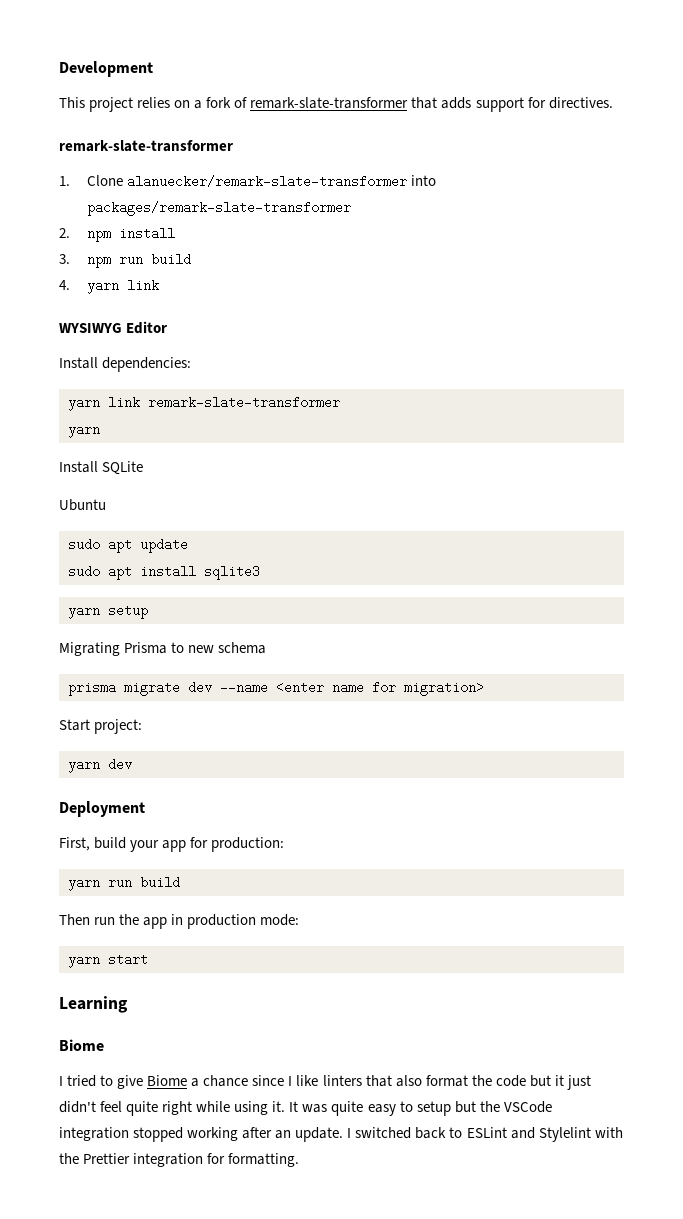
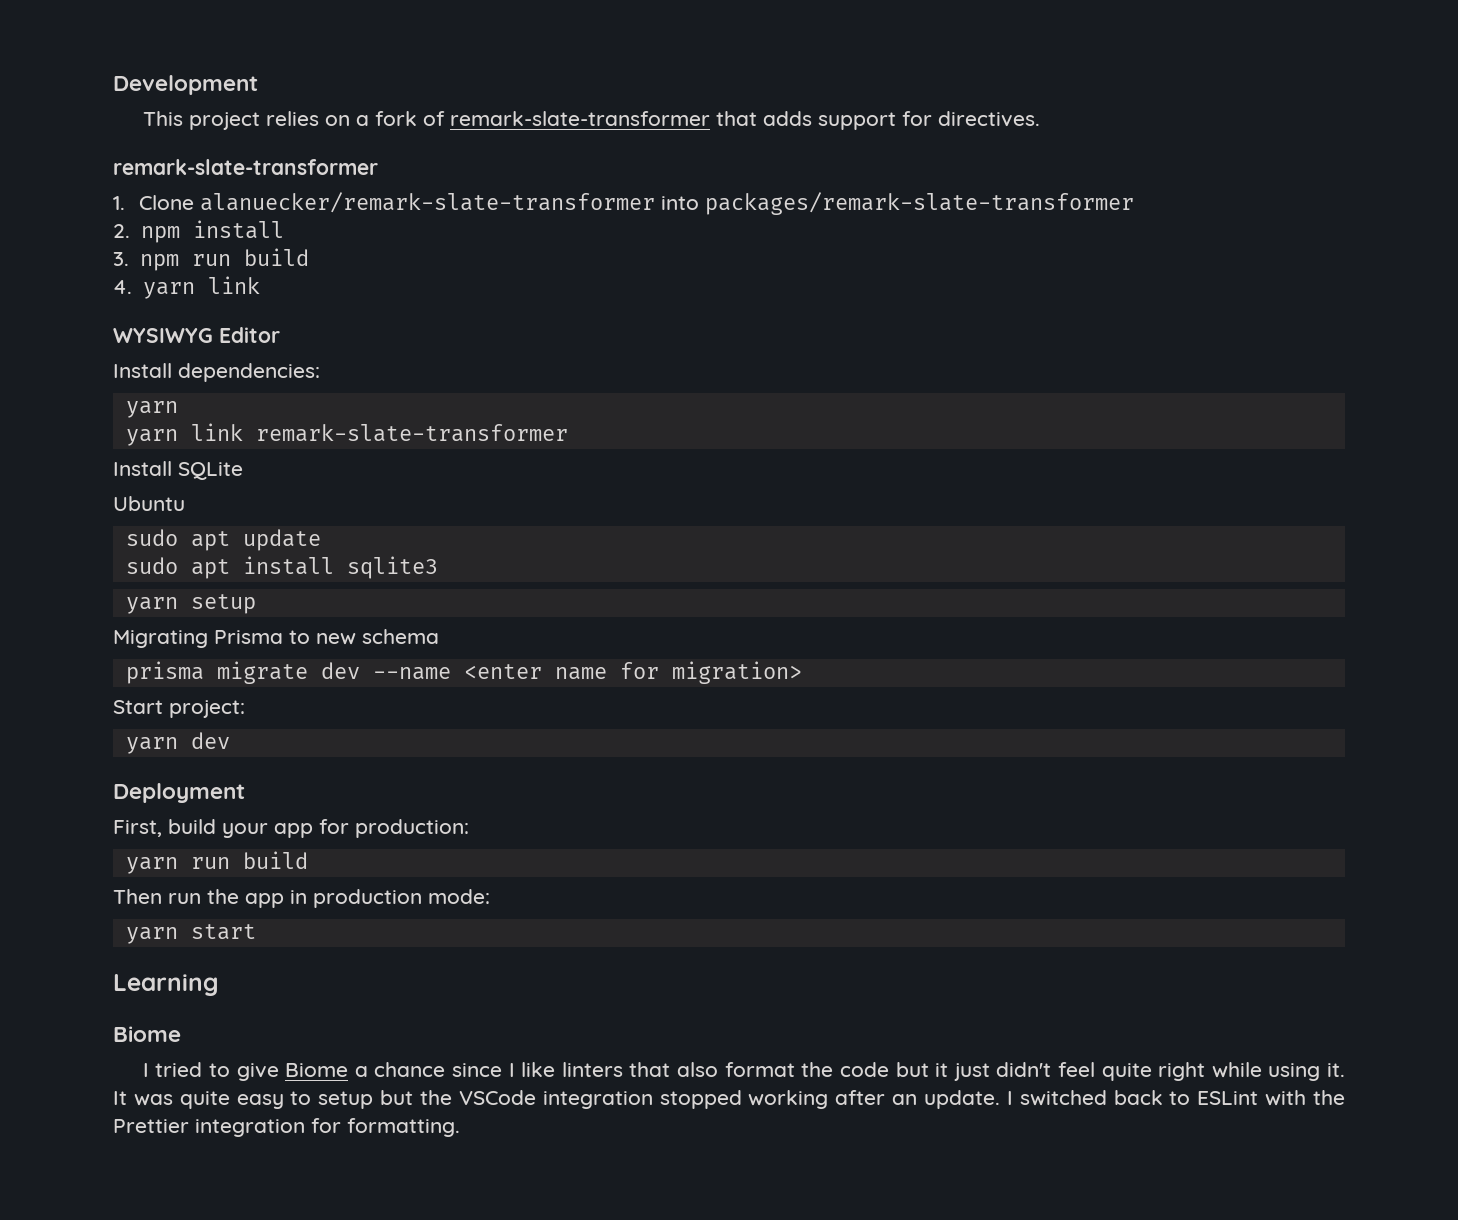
  Install dependencies:
+ yarn
  yarn link remark-slate-transformer
- yarn
- I switched back to ESLint and Stylelint with the Prettier integration for formatting.
+ I switched back to ESLint with the Prettier integration for formatting.

